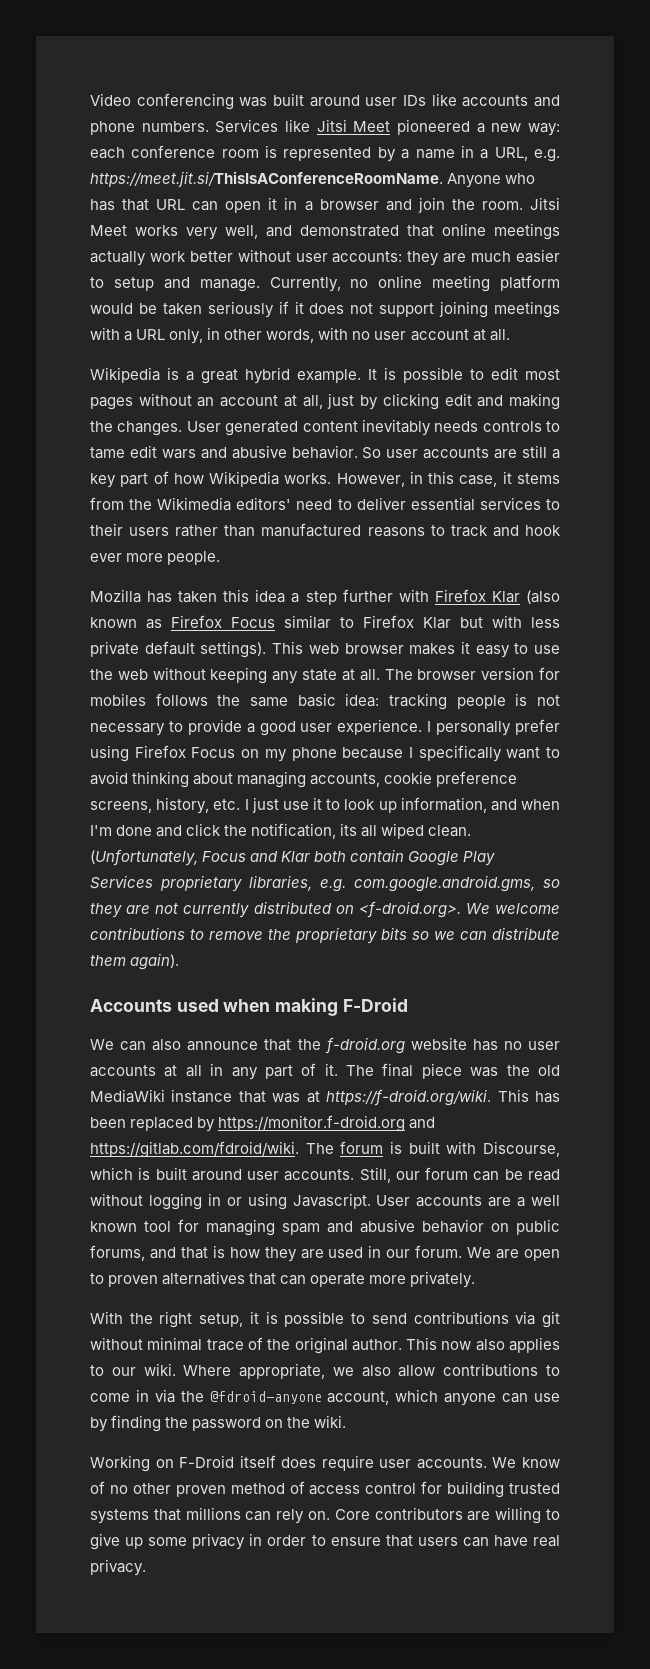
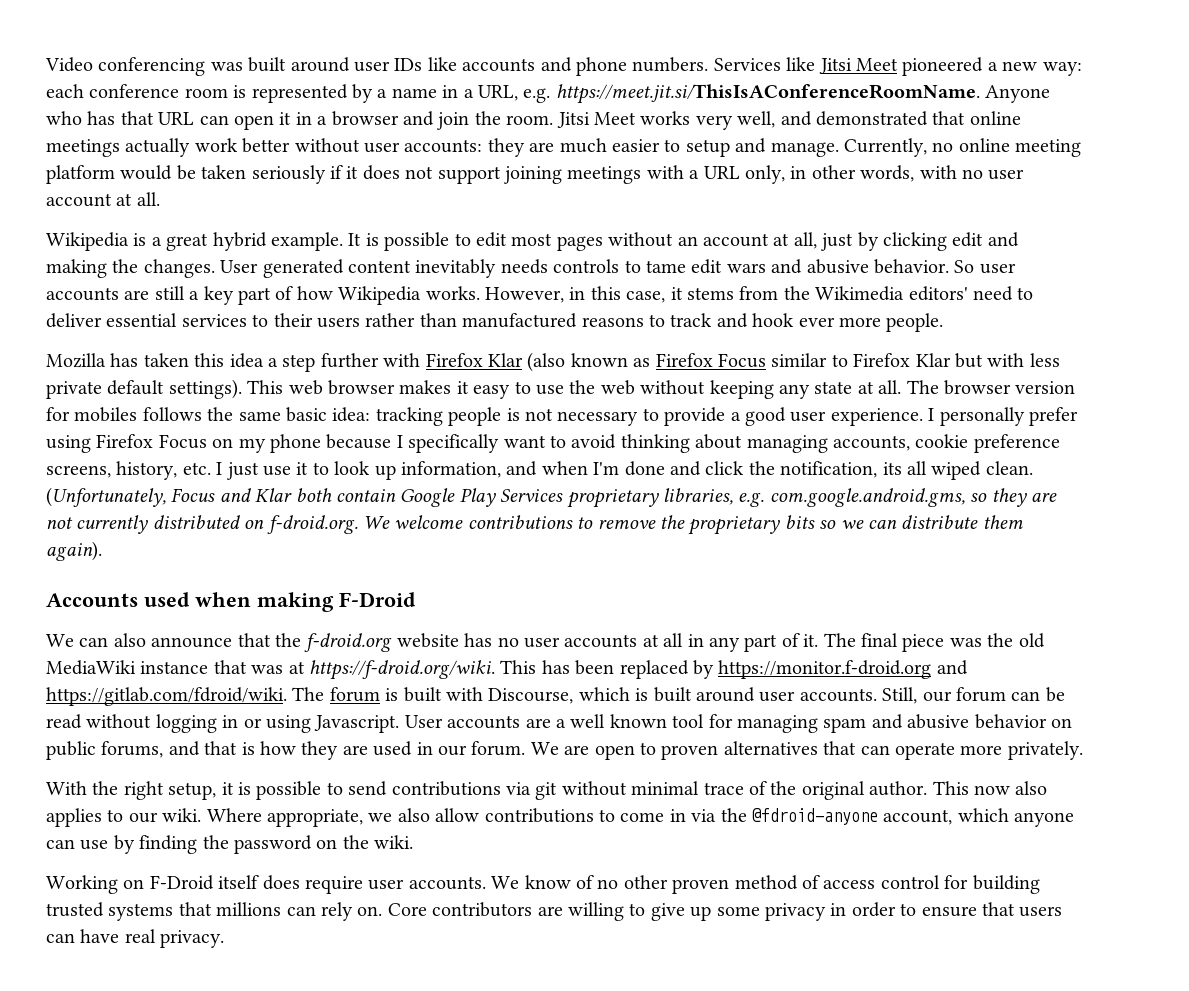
- (Unfortunately, Focus and Klar both contain Google Play Services proprietary libraries, e.g. com.google.android.gms, so they are not currently distributed on <f-droid.org>. We welcome contributions to remove the proprietary bits so we can distribute them again).
+ (Unfortunately, Focus and Klar both contain Google Play Services proprietary libraries, e.g. com.google.android.gms, so they are not currently distributed on f-droid.org. We welcome contributions to remove the proprietary bits so we can distribute them again).

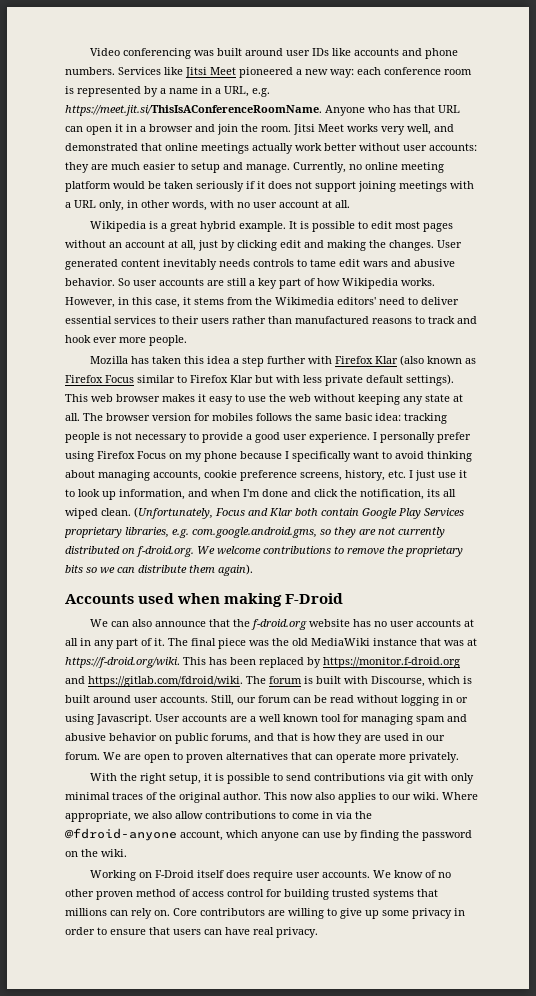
- With the right setup, it is possible to send contributions via git without minimal trace of the original author.
+ With the right setup, it is possible to send contributions via git with only minimal traces of the original author.

